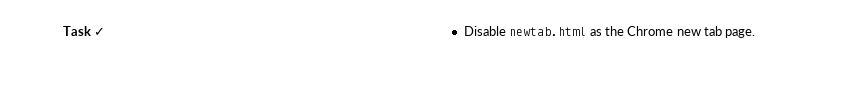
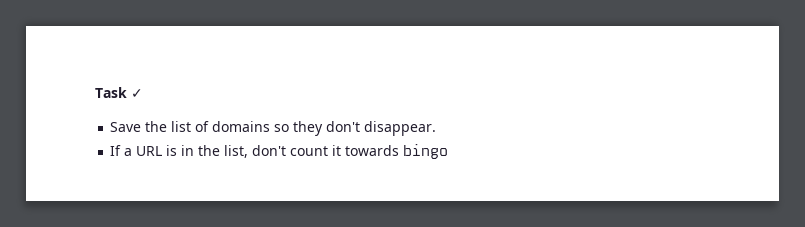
- Disable newtab.html as the Chrome new tab page.
+ Save the list of domains so they don't disappear.
+ If a URL is in the list, don't count it towards bingo

